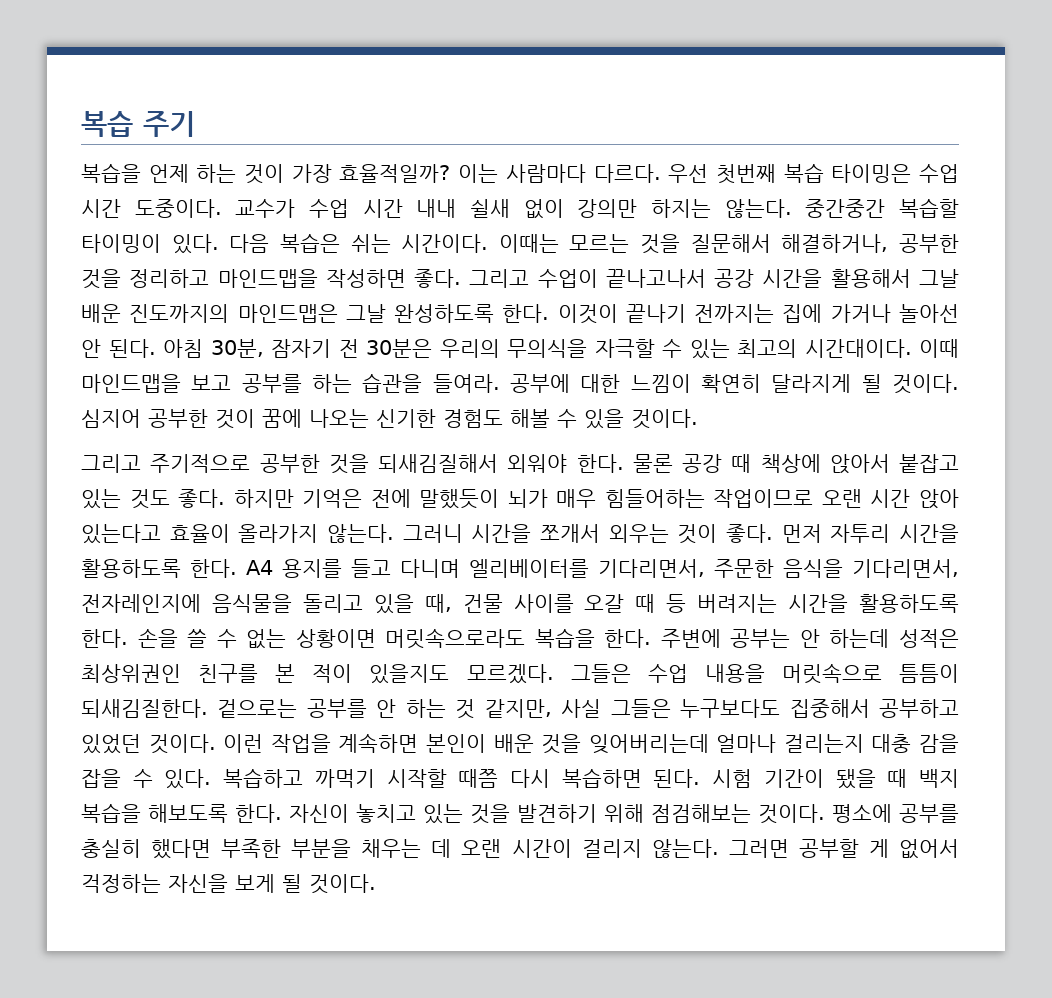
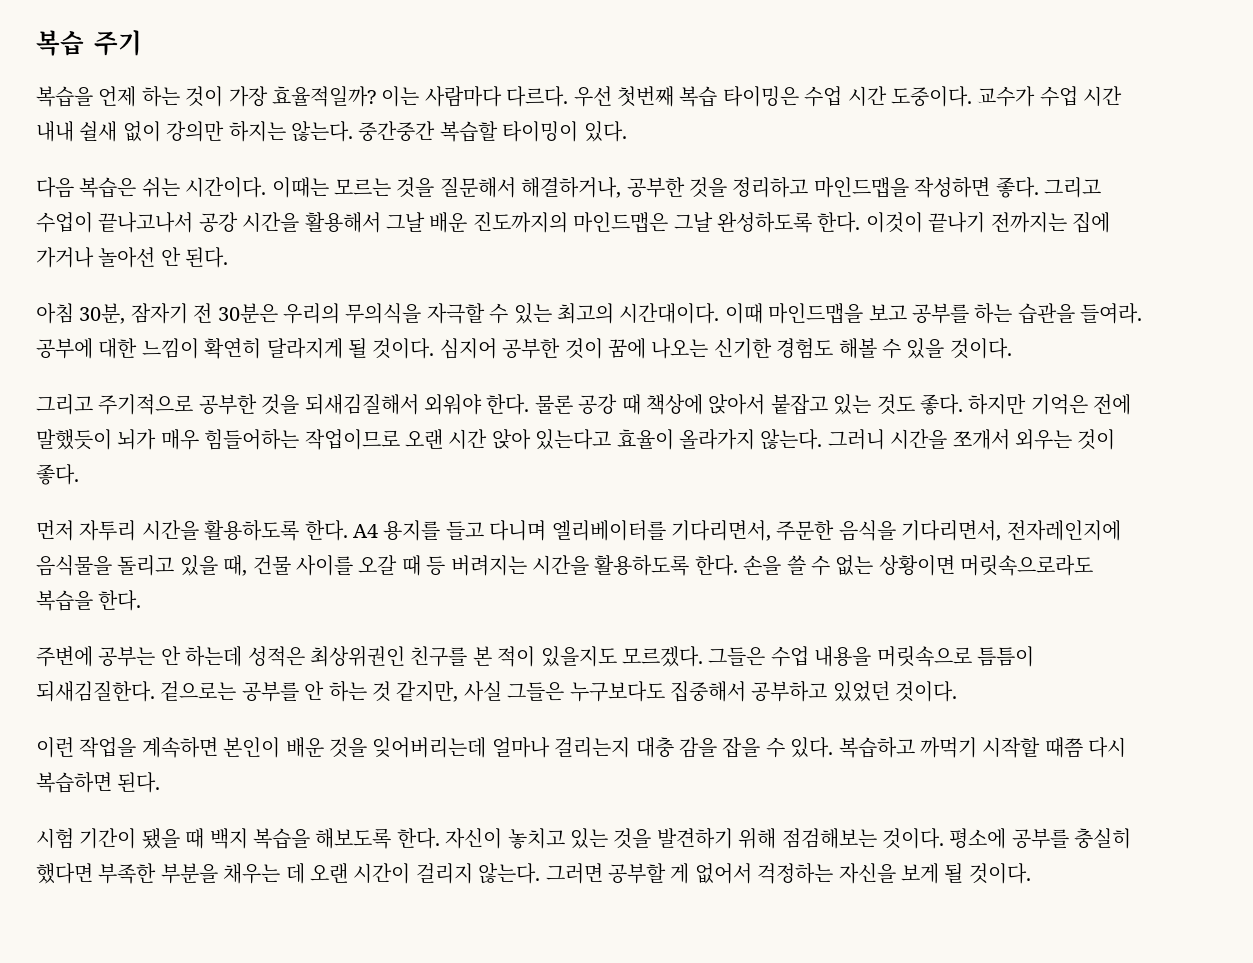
- 중간중간 복습할 타이밍이 있다. 다음 복습은 쉬는 시간이다.
+ 중간중간 복습할 타이밍이 있다.
+ 다음 복습은 쉬는 시간이다.
- 이것이 끝나기 전까지는 집에 가거나 놀아선 안 된다. 아침 30분, 잠자기 전 30분은 우리의 무의식을 자극할 수 있는 최고의 시간대이다.
+ 이것이 끝나기 전까지는 집에 가거나 놀아선 안 된다.
+ 아침 30분, 잠자기 전 30분은 우리의 무의식을 자극할 수 있는 최고의 시간대이다.
- 그러니 시간을 쪼개서 외우는 것이 좋다. 먼저 자투리 시간을 활용하도록 한다.
+ 그러니 시간을 쪼개서 외우는 것이 좋다.
+ 먼저 자투리 시간을 활용하도록 한다.
- 손을 쓸 수 없는 상황이면 머릿속으로라도 복습을 한다. 주변에 공부는 안 하는데 성적은 최상위권인 친구를 본 적이 있을지도 모르겠다.
+ 손을 쓸 수 없는 상황이면 머릿속으로라도 복습을 한다.
+ 주변에 공부는 안 하는데 성적은 최상위권인 친구를 본 적이 있을지도 모르겠다.
- 겉으로는 공부를 안 하는 것 같지만, 사실 그들은 누구보다도 집중해서 공부하고 있었던 것이다. 이런 작업을 계속하면 본인이 배운 것을 잊어버리는데 얼마나 걸리는지 대충 감을 잡을 수 있다.
+ 겉으로는 공부를 안 하는 것 같지만, 사실 그들은 누구보다도 집중해서 공부하고 있었던 것이다.
+ 이런 작업을 계속하면 본인이 배운 것을 잊어버리는데 얼마나 걸리는지 대충 감을 잡을 수 있다.
- 복습하고 까먹기 시작할 때쯤 다시 복습하면 된다. 시험 기간이 됐을 때 백지 복습을 해보도록 한다.
+ 복습하고 까먹기 시작할 때쯤 다시 복습하면 된다.
+ 시험 기간이 됐을 때 백지 복습을 해보도록 한다.

